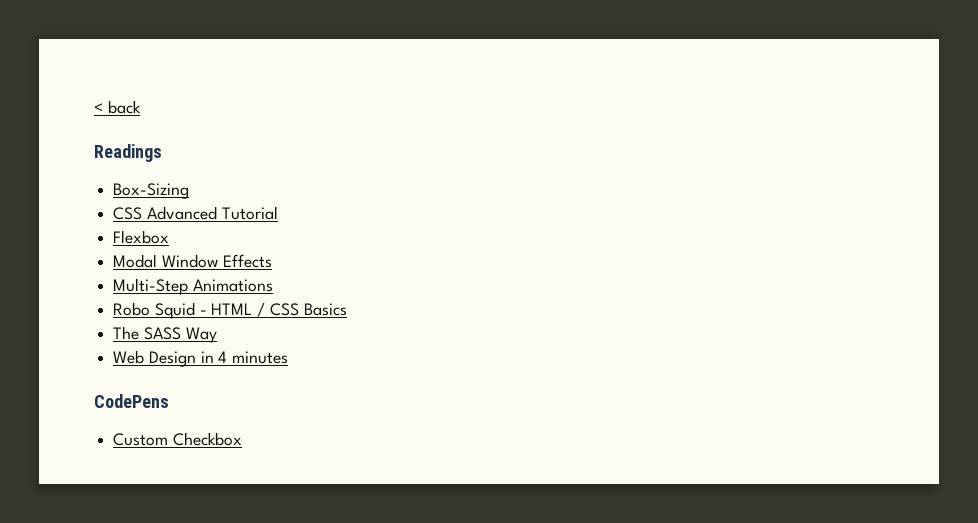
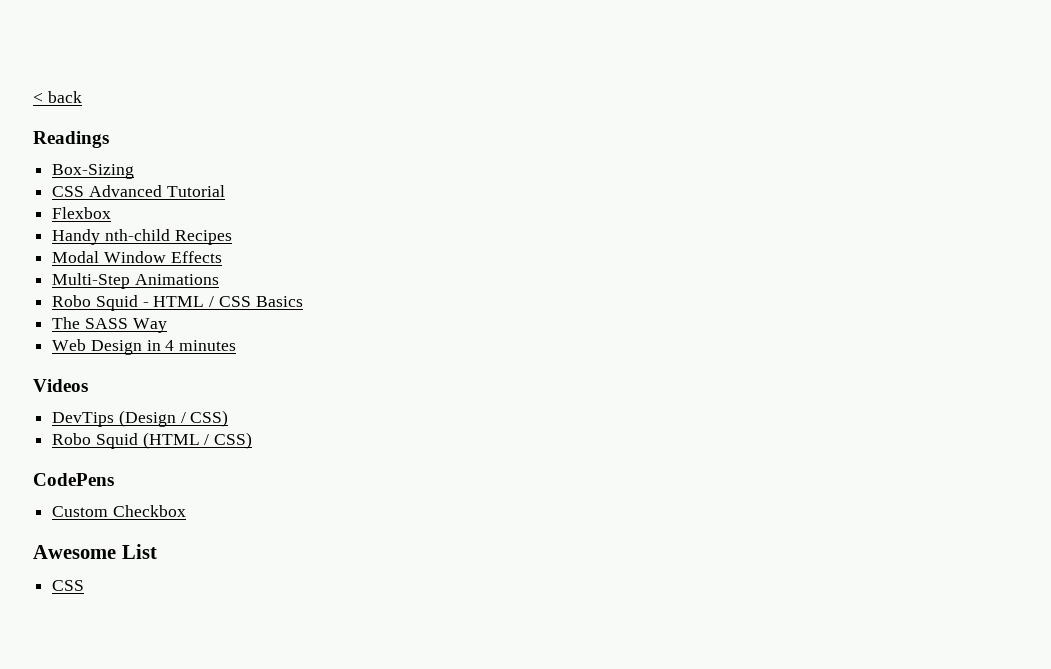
+ Handy nth-child Recipes
+ Videos
+ DevTips (Design / CSS)
+ Robo Squid (HTML / CSS)
+ Awesome List
+ CSS

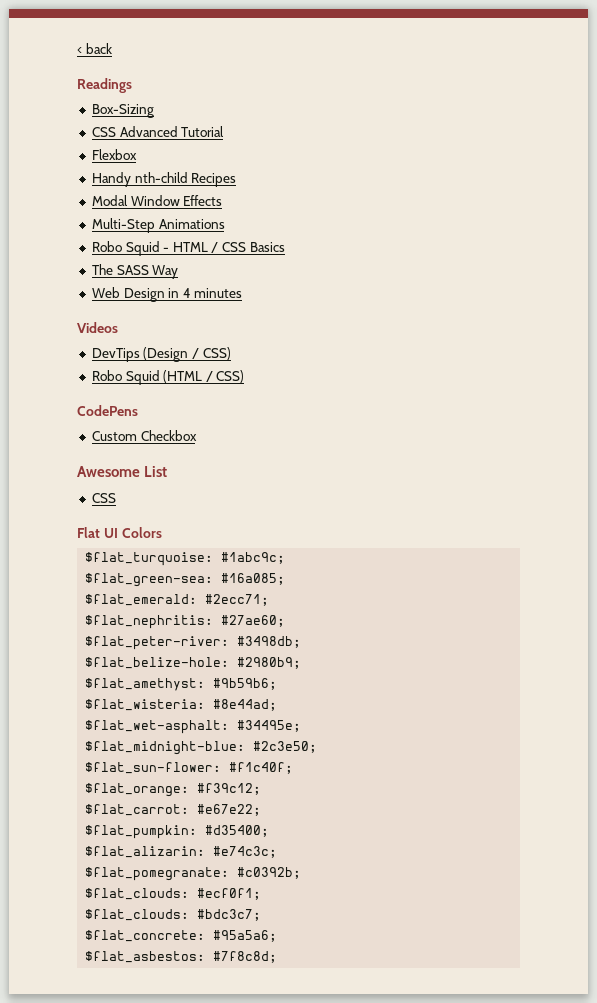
+ Flat UI Colors
+ $flat_turquoise: #1abc9c;
+ $flat_green-sea: #16a085;
+ $flat_emerald: #2ecc71;
+ $flat_nephritis: #27ae60;
+ $flat_peter-river: #3498db;
+ $flat_belize-hole: #2980b9;
+ $flat_amethyst: #9b59b6;
+ $flat_wisteria: #8e44ad;
+ $flat_wet-asphalt: #34495e;
+ $flat_midnight-blue: #2c3e50;
+ $flat_sun-flower: #f1c40f;
+ $flat_orange: #f39c12;
+ $flat_carrot: #e67e22;
+ $flat_pumpkin: #d35400;
+ $flat_alizarin: #e74c3c;
+ $flat_pomegranate: #c0392b;
+ $flat_clouds: #ecf0f1;
+ $flat_clouds: #bdc3c7;
+ $flat_concrete: #95a5a6;
+ $flat_asbestos: #7f8c8d;

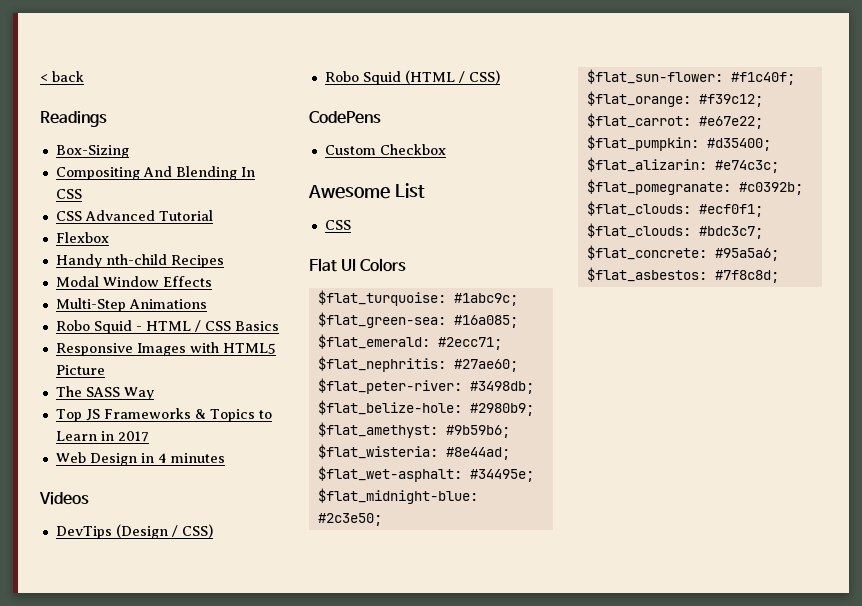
+ Compositing And Blending In CSS
+ Responsive Images with HTML5 Picture
  The SASS Way
+ Top JS Frameworks & Topics to Learn in 2017

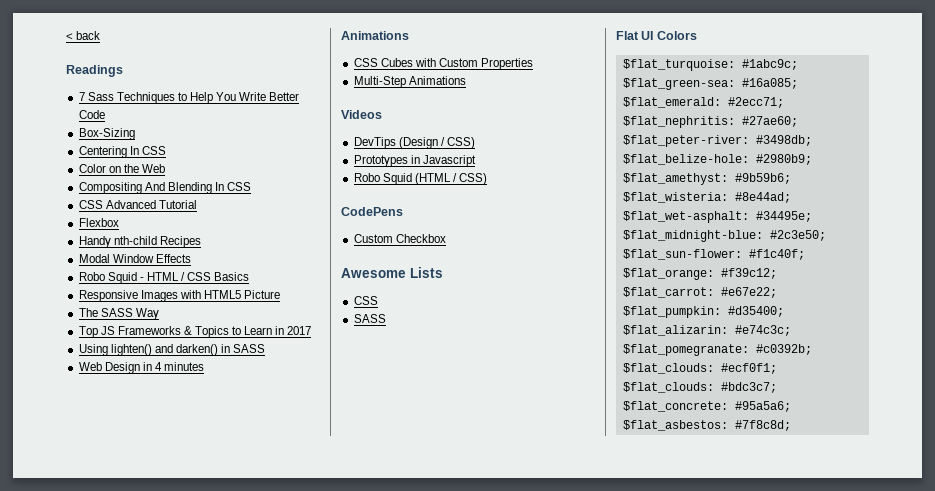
+ 7 Sass Techniques to Help You Write Better Code
  Box-Sizing
+ Centering In CSS
+ Color on the Web
- Multi-Step Animations
+ Using lighten() and darken() in SASS
  Web Design in 4 minutes
+ Animations
+ CSS Cubes with Custom Properties
+ Multi-Step Animations
+ Prototypes in Javascript
- Awesome List
+ Awesome Lists
  CSS
+ SASS

